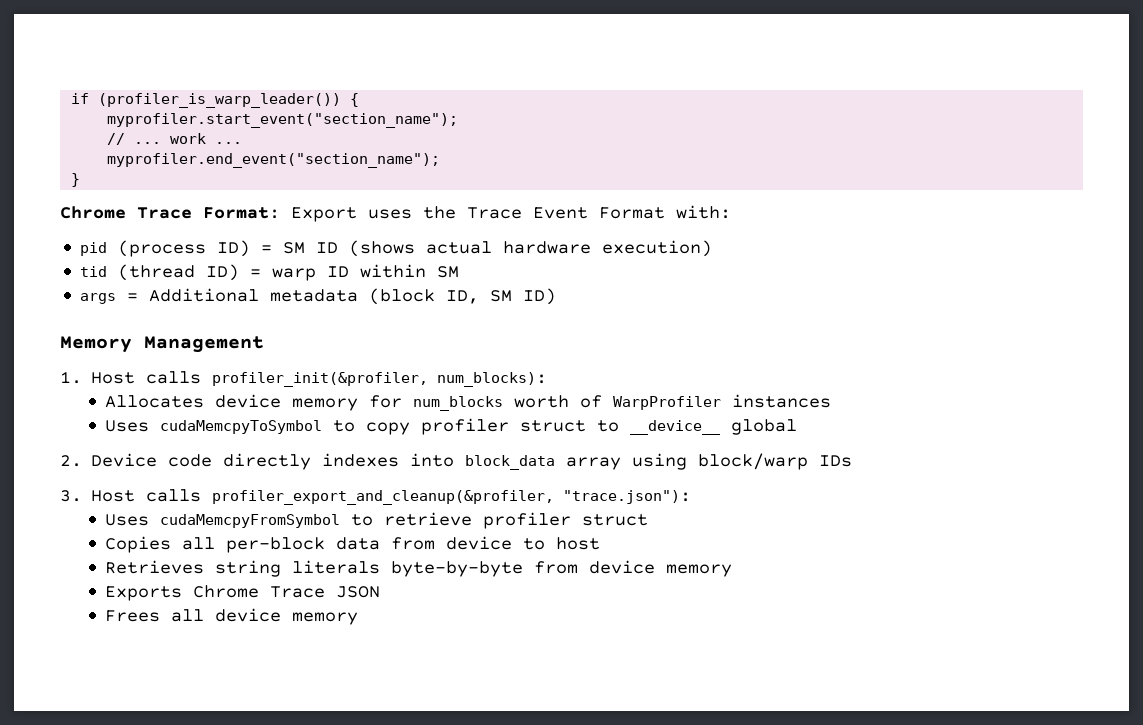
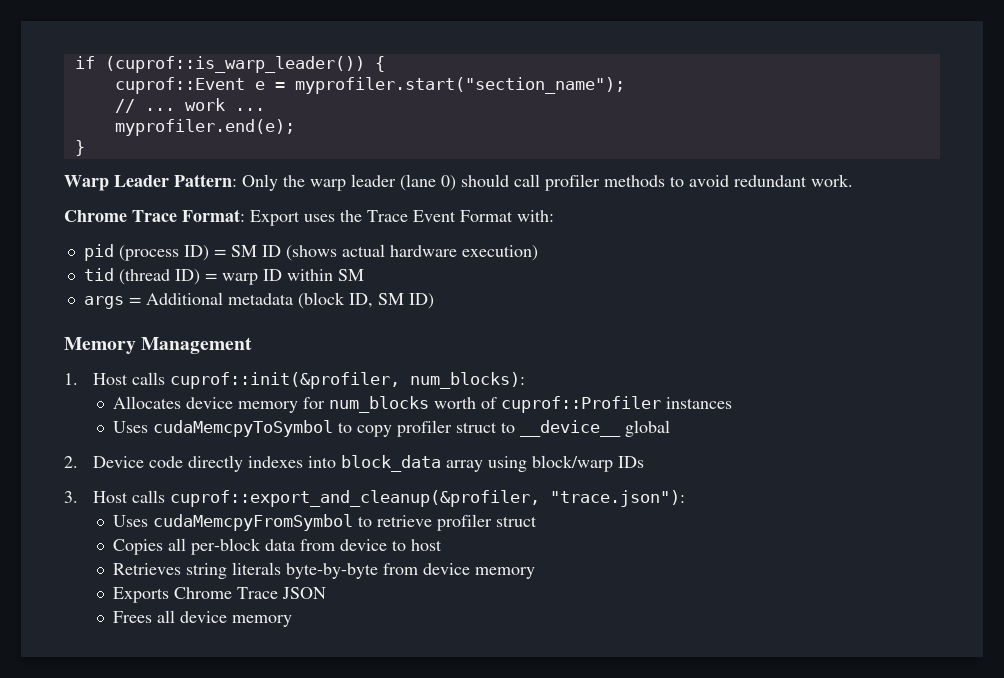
- if (profiler_is_warp_leader()) {
+ if (cuprof::is_warp_leader()) {
- myprofiler.start_event("section_name");
+ cuprof::Event e = myprofiler.start("section_name");
- myprofiler.end_event("section_name");
+ myprofiler.end(e);
+ Warp Leader Pattern: Only the warp leader (lane 0) should call profiler methods to avoid redundant work.
- 1. Host calls profiler_init(&profiler, num_blocks):
+ 1. Host calls cuprof::init(&profiler, num_blocks):
- Allocates device memory for num_blocks worth of WarpProfiler instances
+ Allocates device memory for num_blocks worth of cuprof::Profiler instances
- 3. Host calls profiler_export_and_cleanup(&profiler, "trace.json"):
+ 3. Host calls cuprof::export_and_cleanup(&profiler, "trace.json"):

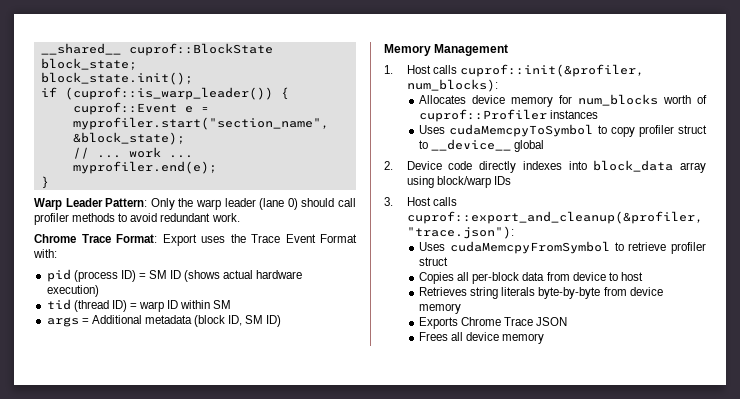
+ __shared__ cuprof::BlockState block_state;
+ block_state.init();
- cuprof::Event e = myprofiler.start("section_name");
+ cuprof::Event e = myprofiler.start("section_name", &block_state);

